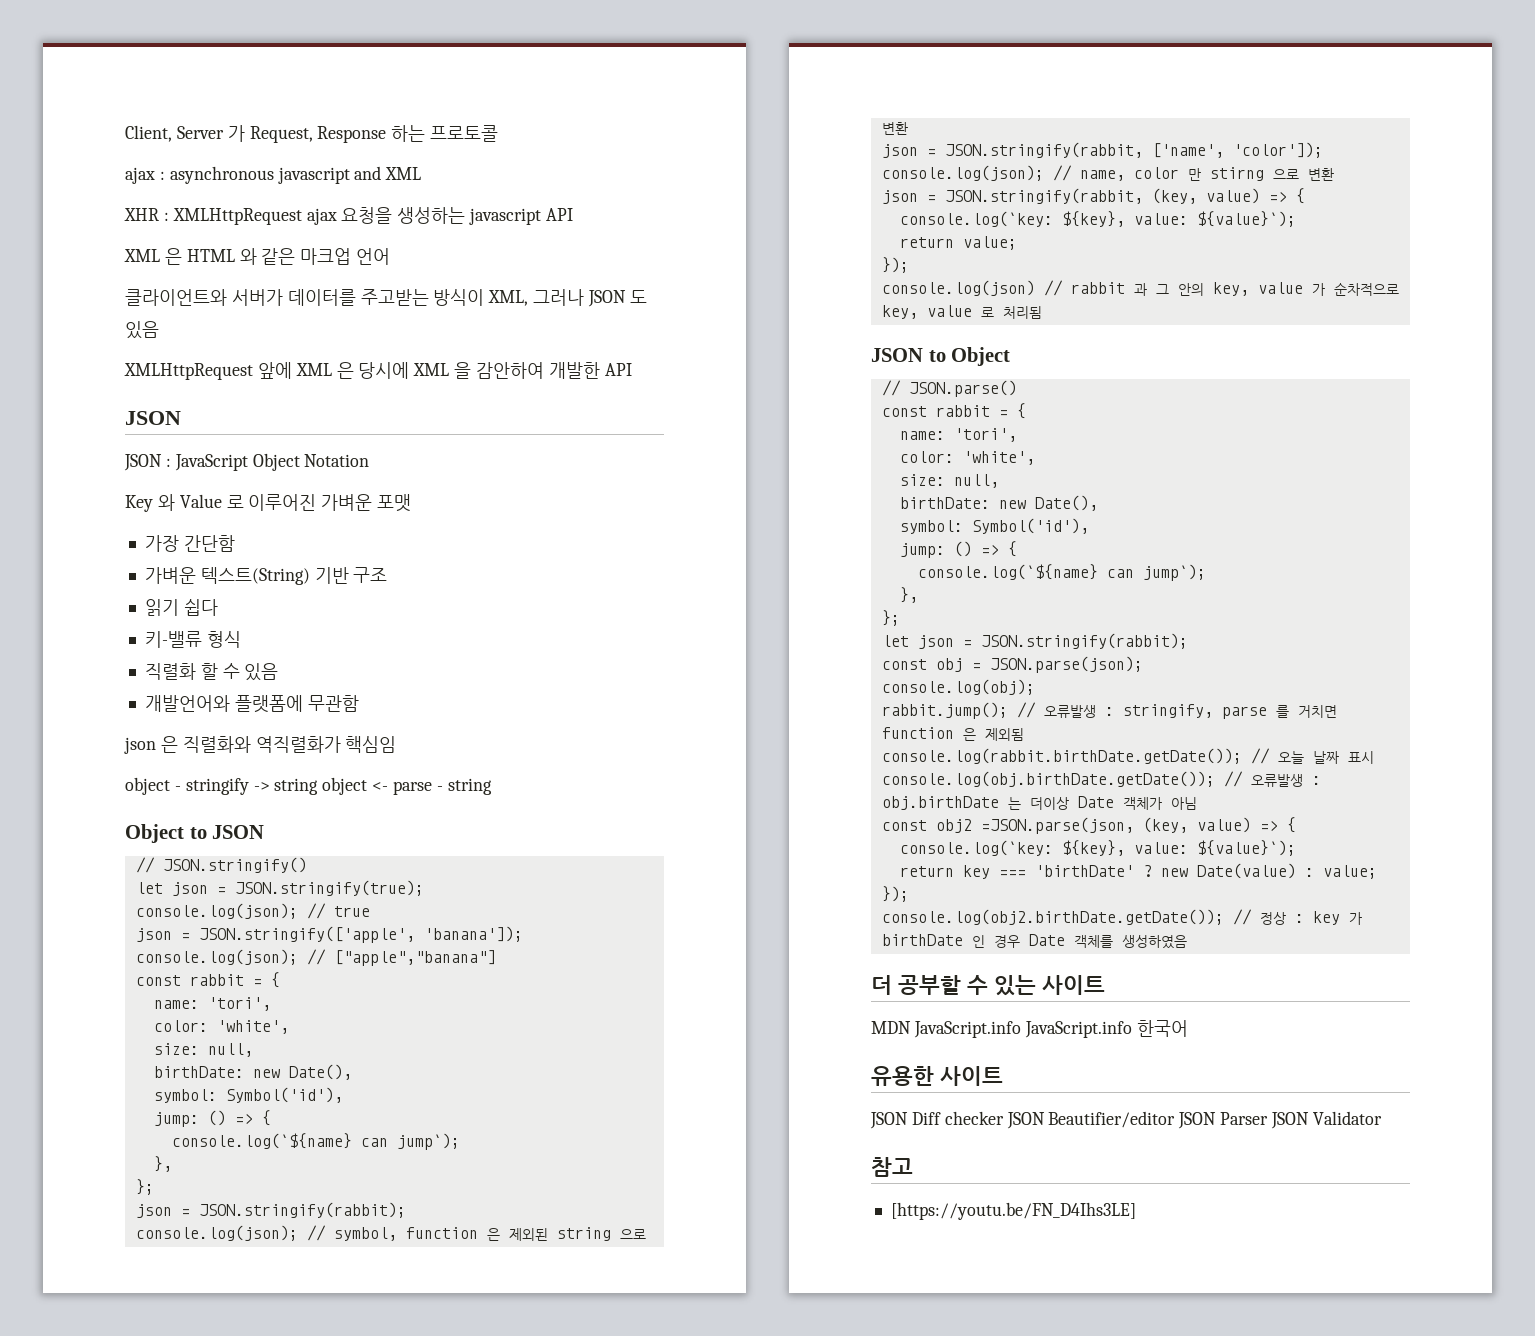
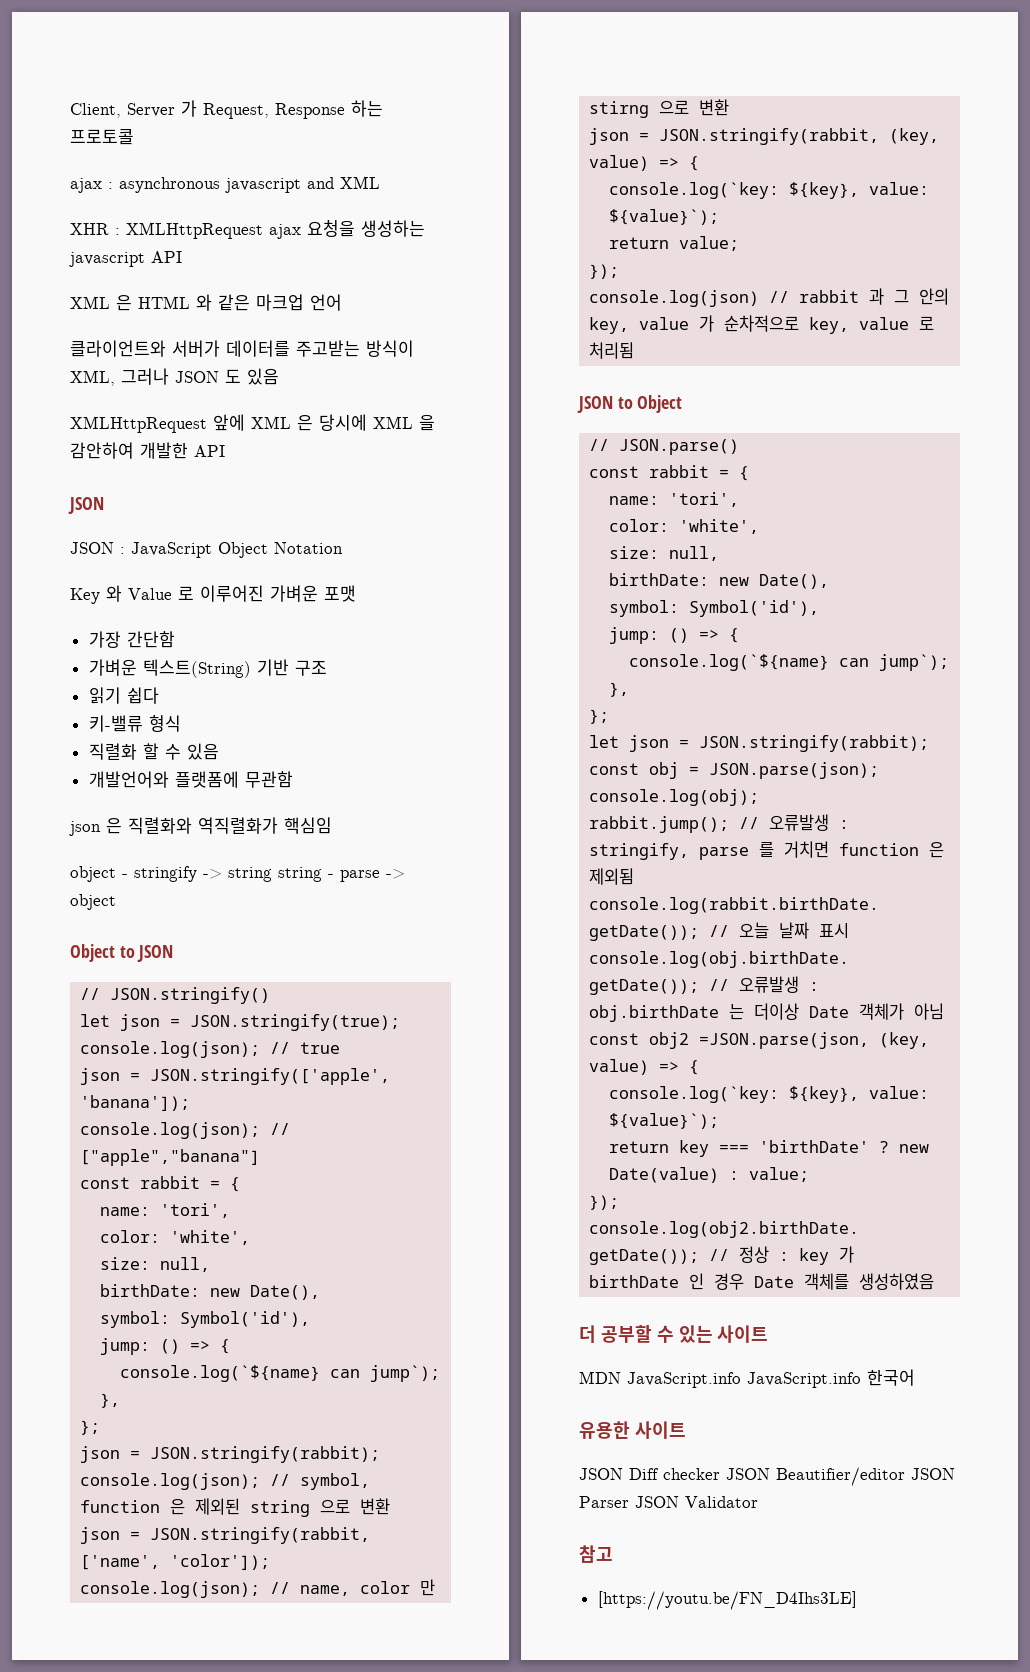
- object - stringify -> string object <- parse - string
+ object - stringify -> string string - parse -> object

